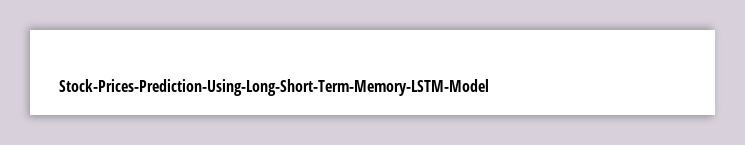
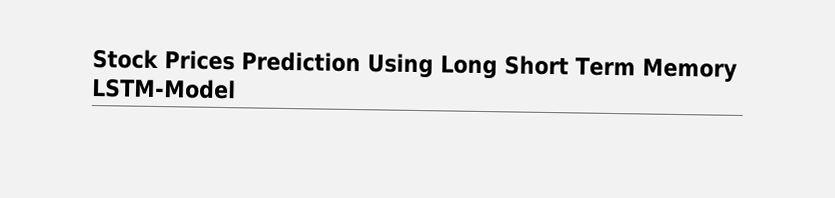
- Stock-Prices-Prediction-Using-Long-Short-Term-Memory-LSTM-Model
+ Stock Prices Prediction Using Long Short Term Memory LSTM-Model

